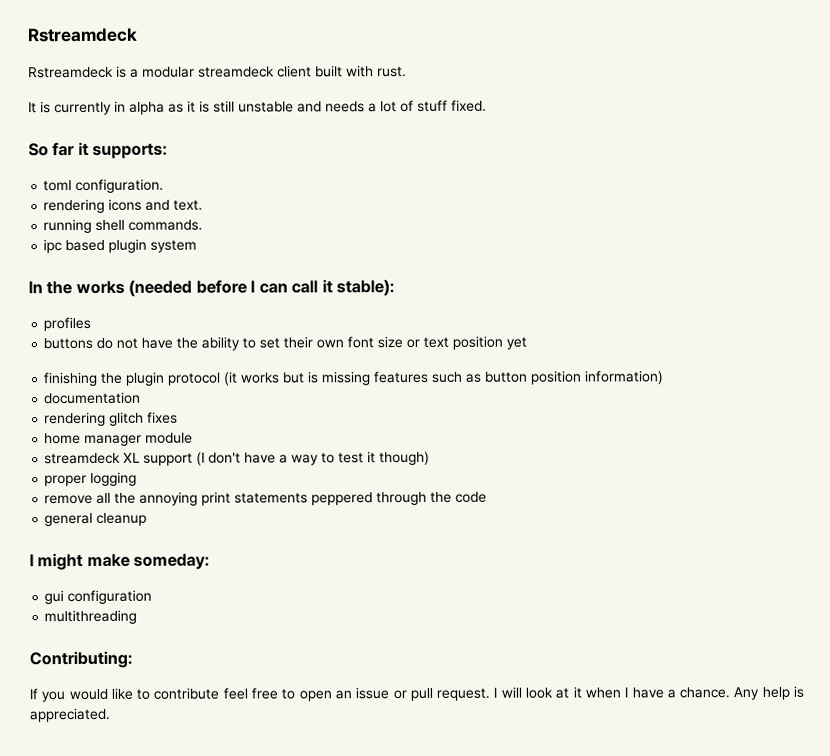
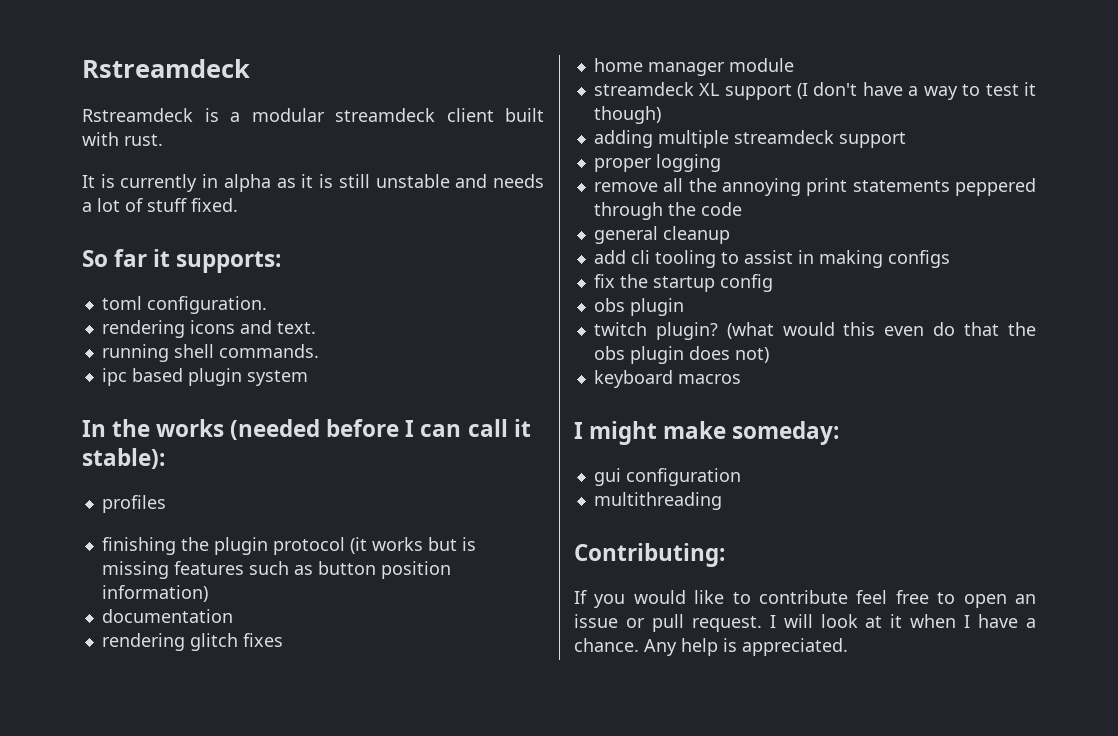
- buttons do not have the ability to set their own font size or text position yet
+ adding multiple streamdeck support
+ add cli tooling to assist in making configs
+ fix the startup config
+ obs plugin
+ twitch plugin? (what would this even do that the obs plugin does not)
+ keyboard macros

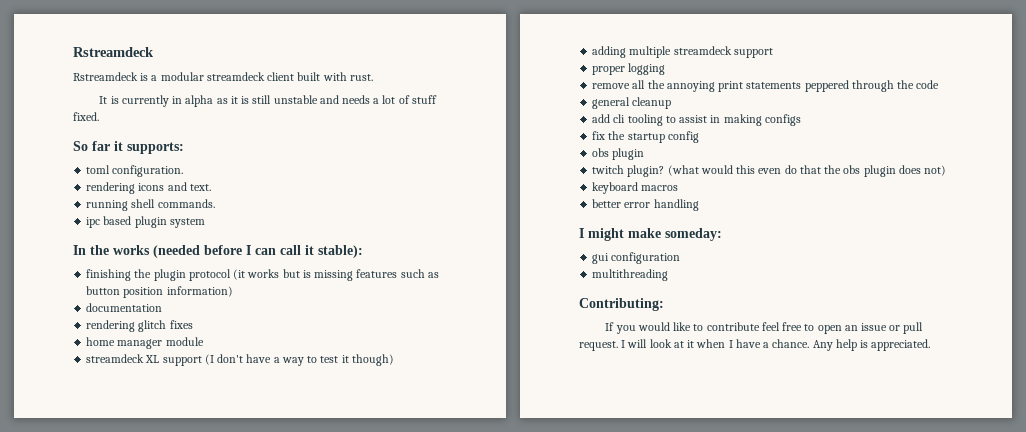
- profiles
+ better error handling

